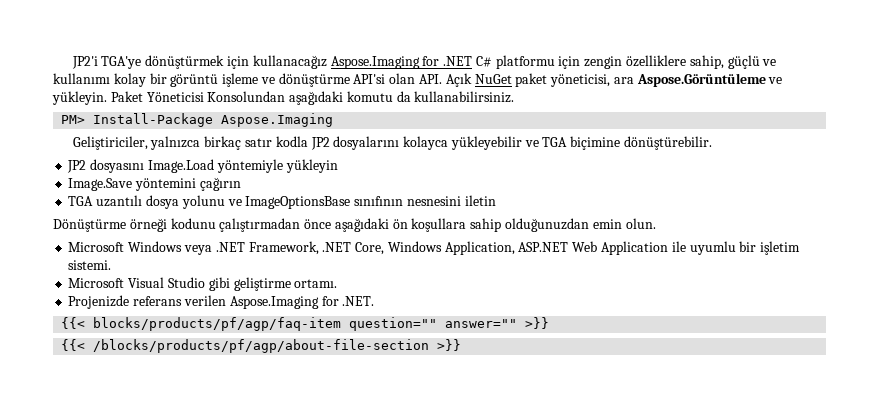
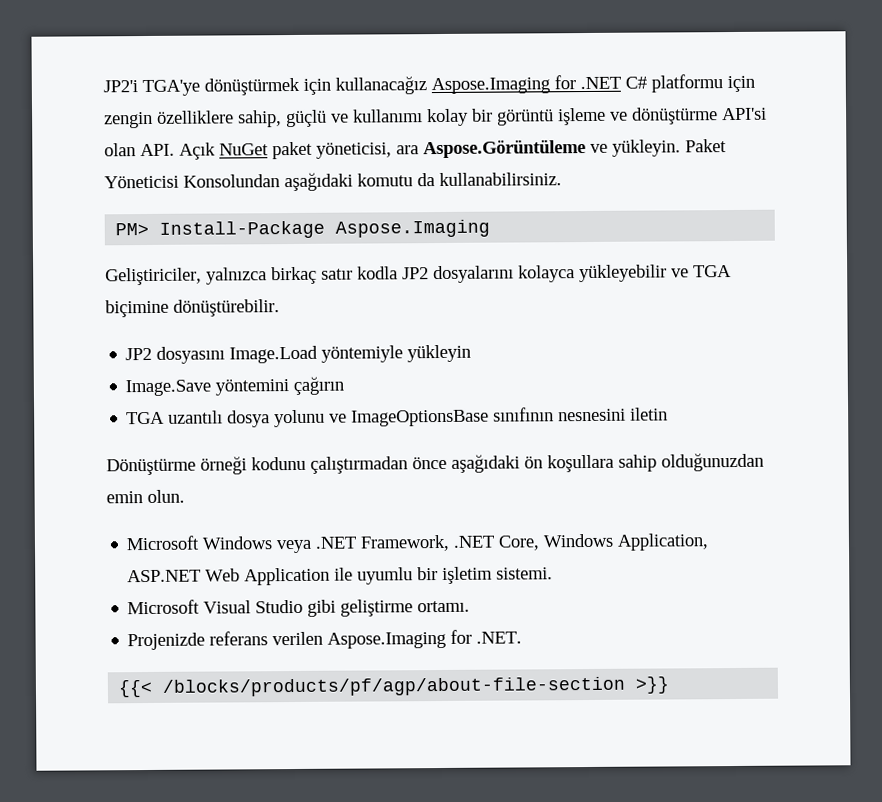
- {{< blocks/products/pf/agp/faq-item question="" answer="" >}}

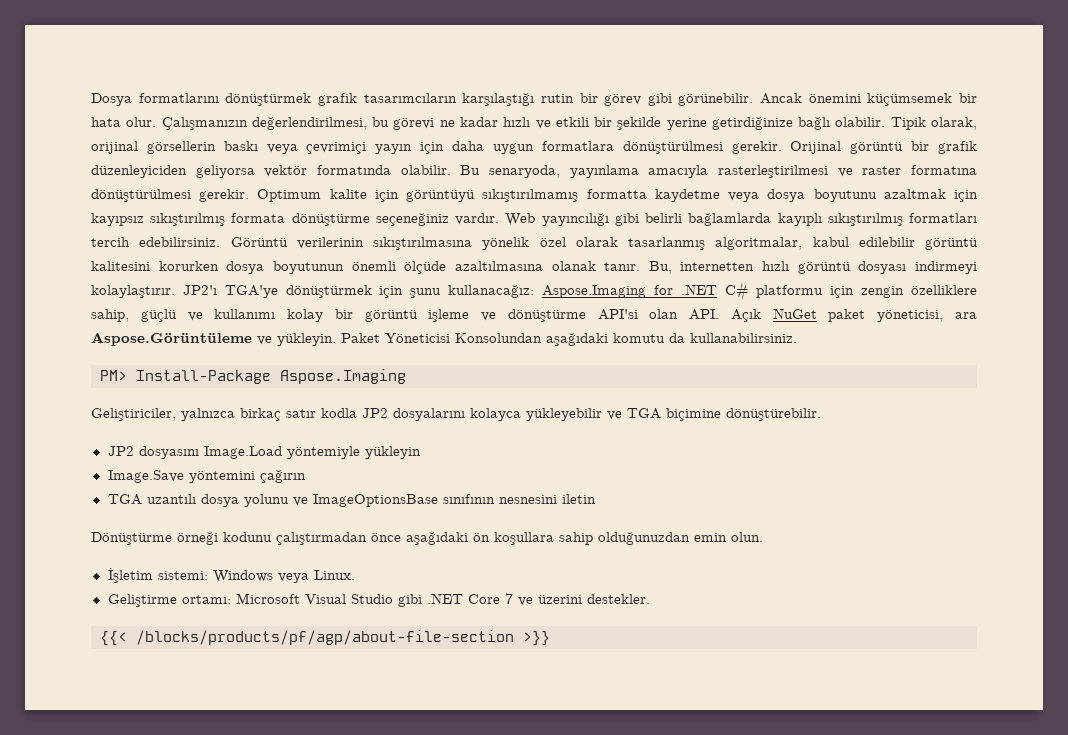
- JP2'i TGA'ye dönüştürmek için kullanacağız Aspose.Imaging for .NET C# platformu için zengin özelliklere sahip, güçlü ve kullanımı kolay bir görüntü işleme ve dönüştürme API'si olan API. Açık NuGet paket yöneticisi, ara Aspose.Görüntüleme ve yükleyin.
+ Dosya formatlarını dönüştürmek grafik tasarımcıların karşılaştığı rutin bir görev gibi görünebilir. Ancak önemini küçümsemek bir hata olur. Çalışmanızın değerlendirilmesi, bu görevi ne kadar hızlı ve etkili bir şekilde yerine getirdiğinize bağlı olabilir. Tipik olarak, orijinal görsellerin baskı veya çevrimiçi yayın için daha uygun formatlara dönüştürülmesi gerekir. Orijinal görüntü bir grafik düzenleyiciden geliyorsa vektör formatında olabilir. Bu senaryoda, yayınlama amacıyla rasterleştirilmesi ve raster formatına dönüştürülmesi gerekir. Optimum kalite için görüntüyü sıkıştırılmamış formatta kaydetme veya dosya boyutunu azaltmak için kayıpsız sıkıştırılmış formata dönüştürme seçeneğiniz vardır. Web yayıncılığı gibi belirli bağlamlarda kayıplı sıkıştırılmış formatları tercih edebilirsiniz. Görüntü verilerinin sıkıştırılmasına yönelik özel olarak tasarlanmış algoritmalar, kabul edilebilir görüntü kalitesini korurken dosya boyutunun önemli ölçüde azaltılmasına olanak tanır. Bu, internetten hızlı görüntü dosyası indirmeyi kolaylaştırır. JP2'ı TGA'ye dönüştürmek için şunu kullanacağız: Aspose.Imaging for .NET C# platformu için zengin özelliklere sahip, güçlü ve kullanımı kolay bir görüntü işleme ve dönüştürme API'si olan API. Açık NuGet paket yöneticisi, ara Aspose.Görüntüleme ve yükleyin.
- Microsoft Windows veya .NET Framework, .NET Core, Windows Application, ASP.NET Web Application ile uyumlu bir işletim sistemi.
- Microsoft Visual Studio gibi geliştirme ortamı.
- Projenizde referans verilen Aspose.Imaging for .NET.
+ İşletim sistemi: Windows veya Linux.
+ Geliştirme ortamı: Microsoft Visual Studio gibi .NET Core 7 ve üzerini destekler.

